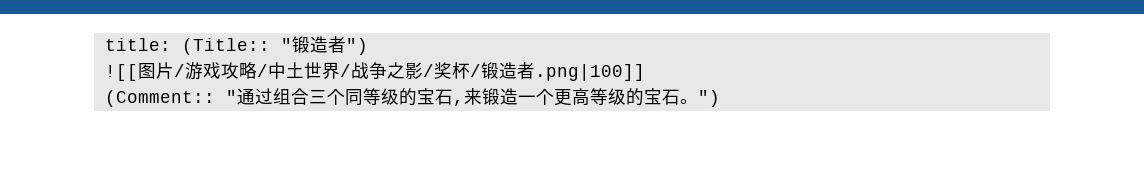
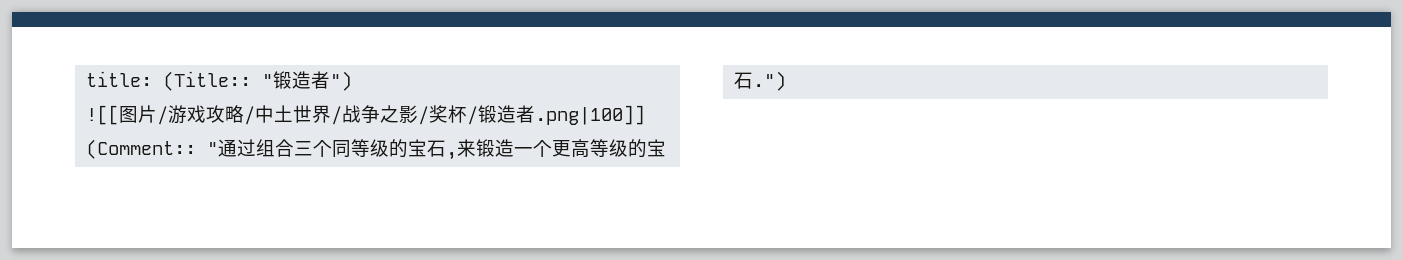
- (Comment:: "通过组合三个同等级的宝石,来锻造一个更高等级的宝石。")
+ (Comment:: "通过组合三个同等级的宝石,来锻造一个更高等级的宝石.")

